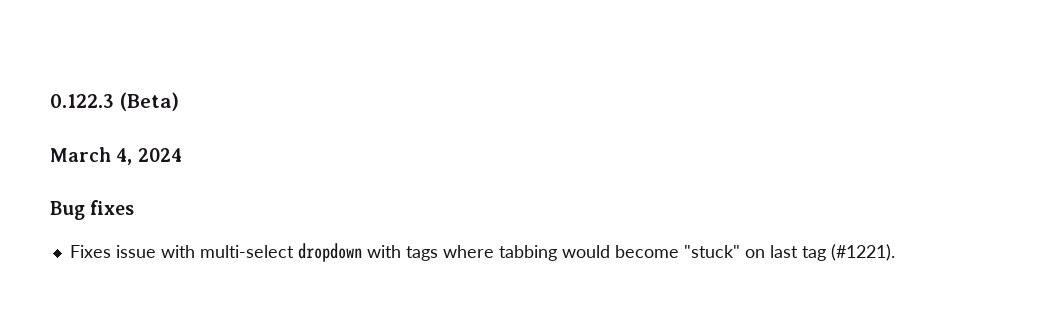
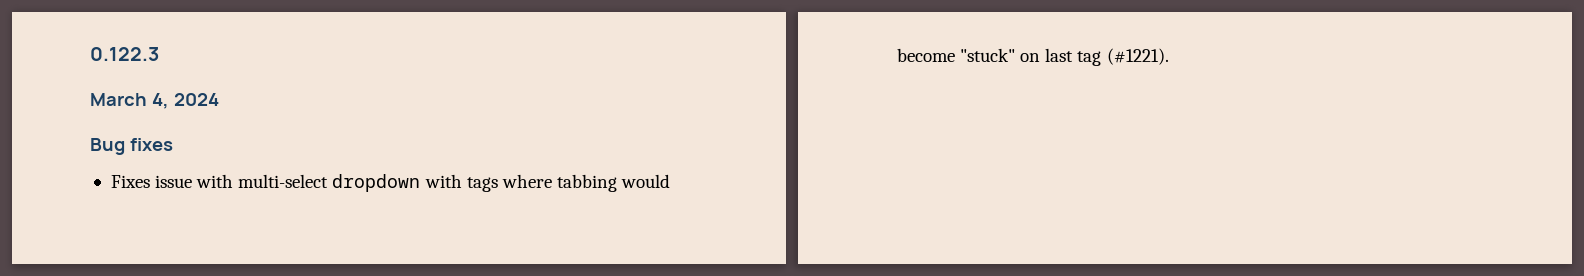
- 0.122.3 (Beta)
+ 0.122.3

